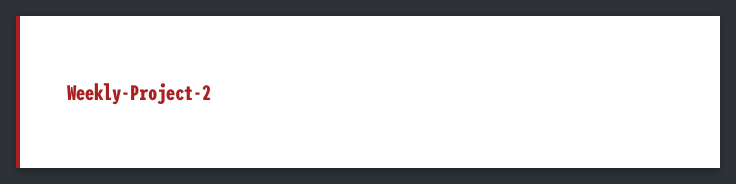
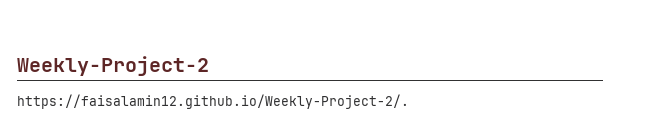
+ https://faisalamin12.github.io/Weekly-Project-2/.

